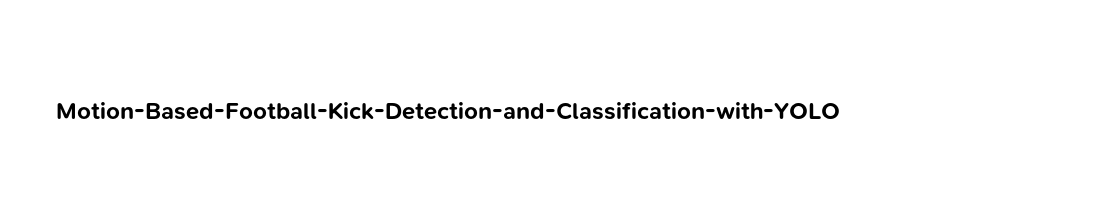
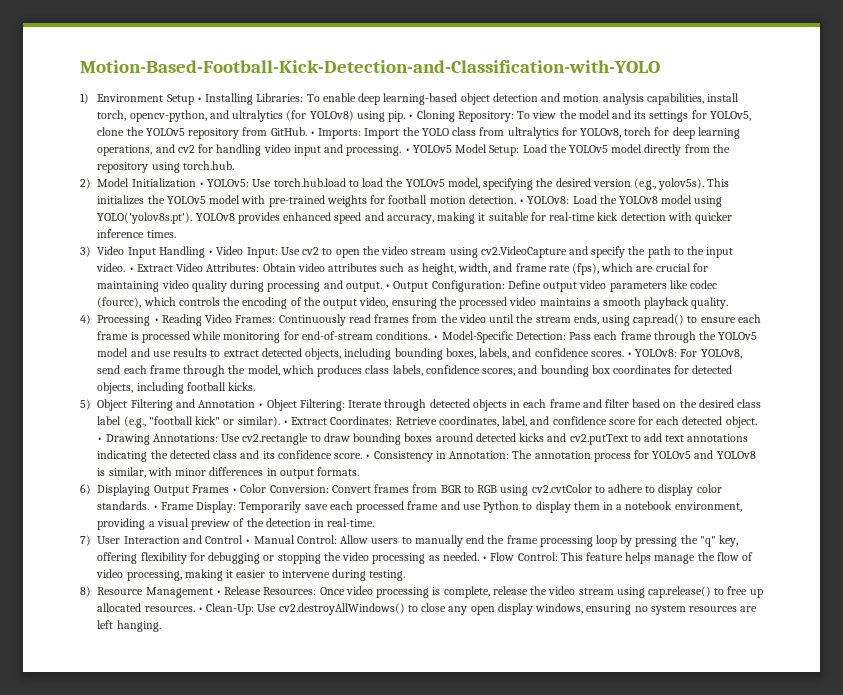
+ 1) Environment Setup • Installing Libraries: To enable deep learning-based object detection and motion analysis capabilities, install torch, opencv-python, and ultralytics (for YOLOv8) using pip. • Cloning Repository: To view the model and its settings for YOLOv5, clone the YOLOv5 repository from GitHub. • Imports: Import the YOLO class from ultralytics for YOLOv8, torch for deep learning operations, and cv2 for handling video input and processing. • YOLOv5 Model Setup: Load the YOLOv5 model directly from the repository using torch.hub.
+ 2) Model Initialization • YOLOv5: Use torch.hub.load to load the YOLOv5 model, specifying the desired version (e.g., yolov5s). This initializes the YOLOv5 model with pre-trained weights for football motion detection. • YOLOv8: Load the YOLOv8 model using YOLO('yolov8s.pt'). YOLOv8 provides enhanced speed and accuracy, making it suitable for real-time kick detection with quicker inference times.
+ 3) Video Input Handling • Video Input: Use cv2 to open the video stream using cv2.VideoCapture and specify the path to the input video. • Extract Video Attributes: Obtain video attributes such as height, width, and frame rate (fps), which are crucial for maintaining video quality during processing and output. • Output Configuration: Define output video parameters like codec (fourcc), which controls the encoding of the output video, ensuring the processed video maintains a smooth playback quality.
+ 4) Processing • Reading Video Frames: Continuously read frames from the video until the stream ends, using cap.read() to ensure each frame is processed while monitoring for end-of-stream conditions. • Model-Specific Detection: Pass each frame through the YOLOv5 model and use results to extract detected objects, including bounding boxes, labels, and confidence scores. • YOLOv8: For YOLOv8, send each frame through the model, which produces class labels, confidence scores, and bounding box coordinates for detected objects, including football kicks.
+ 5) Object Filtering and Annotation • Object Filtering: Iterate through detected objects in each frame and filter based on the desired class label (e.g., "football kick" or similar). • Extract Coordinates: Retrieve coordinates, label, and confidence score for each detected object. • Drawing Annotations: Use cv2.rectangle to draw bounding boxes around detected kicks and cv2.putText to add text annotations indicating the detected class and its confidence score. • Consistency in Annotation: The annotation process for YOLOv5 and YOLOv8 is similar, with minor differences in output formats.
+ 6) Displaying Output Frames • Color Conversion: Convert frames from BGR to RGB using cv2.cvtColor to adhere to display color standards. • Frame Display: Temporarily save each processed frame and use Python to display them in a notebook environment, providing a visual preview of the detection in real-time.
+ 7) User Interaction and Control • Manual Control: Allow users to manually end the frame processing loop by pressing the "q" key, offering flexibility for debugging or stopping the video processing as needed. • Flow Control: This feature helps manage the flow of video processing, making it easier to intervene during testing.
+ 8) Resource Management • Release Resources: Once video processing is complete, release the video stream using cap.release() to free up allocated resources. • Clean-Up: Use cv2.destroyAllWindows() to close any open display windows, ensuring no system resources are left hanging.

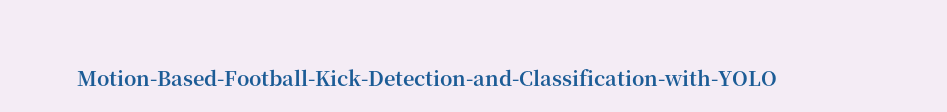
- 1) Environment Setup • Installing Libraries: To enable deep learning-based object detection and motion analysis capabilities, install torch, opencv-python, and ultralytics (for YOLOv8) using pip. • Cloning Repository: To view the model and its settings for YOLOv5, clone the YOLOv5 repository from GitHub. • Imports: Import the YOLO class from ultralytics for YOLOv8, torch for deep learning operations, and cv2 for handling video input and processing. • YOLOv5 Model Setup: Load the YOLOv5 model directly from the repository using torch.hub.
- 2) Model Initialization • YOLOv5: Use torch.hub.load to load the YOLOv5 model, specifying the desired version (e.g., yolov5s). This initializes the YOLOv5 model with pre-trained weights for football motion detection. • YOLOv8: Load the YOLOv8 model using YOLO('yolov8s.pt'). YOLOv8 provides enhanced speed and accuracy, making it suitable for real-time kick detection with quicker inference times.
- 3) Video Input Handling • Video Input: Use cv2 to open the video stream using cv2.VideoCapture and specify the path to the input video. • Extract Video Attributes: Obtain video attributes such as height, width, and frame rate (fps), which are crucial for maintaining video quality during processing and output. • Output Configuration: Define output video parameters like codec (fourcc), which controls the encoding of the output video, ensuring the processed video maintains a smooth playback quality.
- 4) Processing • Reading Video Frames: Continuously read frames from the video until the stream ends, using cap.read() to ensure each frame is processed while monitoring for end-of-stream conditions. • Model-Specific Detection: Pass each frame through the YOLOv5 model and use results to extract detected objects, including bounding boxes, labels, and confidence scores. • YOLOv8: For YOLOv8, send each frame through the model, which produces class labels, confidence scores, and bounding box coordinates for detected objects, including football kicks.
- 5) Object Filtering and Annotation • Object Filtering: Iterate through detected objects in each frame and filter based on the desired class label (e.g., "football kick" or similar). • Extract Coordinates: Retrieve coordinates, label, and confidence score for each detected object. • Drawing Annotations: Use cv2.rectangle to draw bounding boxes around detected kicks and cv2.putText to add text annotations indicating the detected class and its confidence score. • Consistency in Annotation: The annotation process for YOLOv5 and YOLOv8 is similar, with minor differences in output formats.
- 6) Displaying Output Frames • Color Conversion: Convert frames from BGR to RGB using cv2.cvtColor to adhere to display color standards. • Frame Display: Temporarily save each processed frame and use Python to display them in a notebook environment, providing a visual preview of the detection in real-time.
- 7) User Interaction and Control • Manual Control: Allow users to manually end the frame processing loop by pressing the "q" key, offering flexibility for debugging or stopping the video processing as needed. • Flow Control: This feature helps manage the flow of video processing, making it easier to intervene during testing.
- 8) Resource Management • Release Resources: Once video processing is complete, release the video stream using cap.release() to free up allocated resources. • Clean-Up: Use cv2.destroyAllWindows() to close any open display windows, ensuring no system resources are left hanging.

